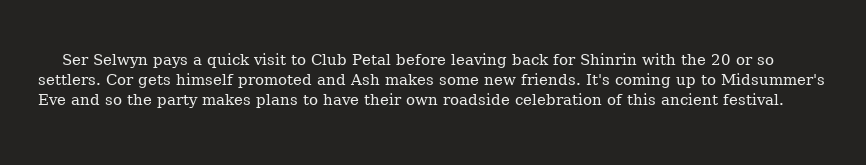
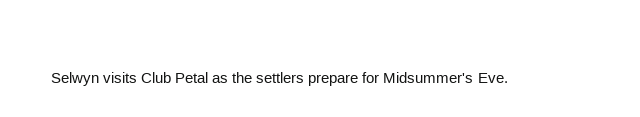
- Ser Selwyn pays a quick visit to Club Petal before leaving back for Shinrin with the 20 or so settlers. Cor gets himself promoted and Ash makes some new friends. It's coming up to Midsummer's Eve and so the party makes plans to have their own roadside celebration of this ancient festival.
+ Selwyn visits Club Petal as the settlers prepare for Midsummer's Eve.

